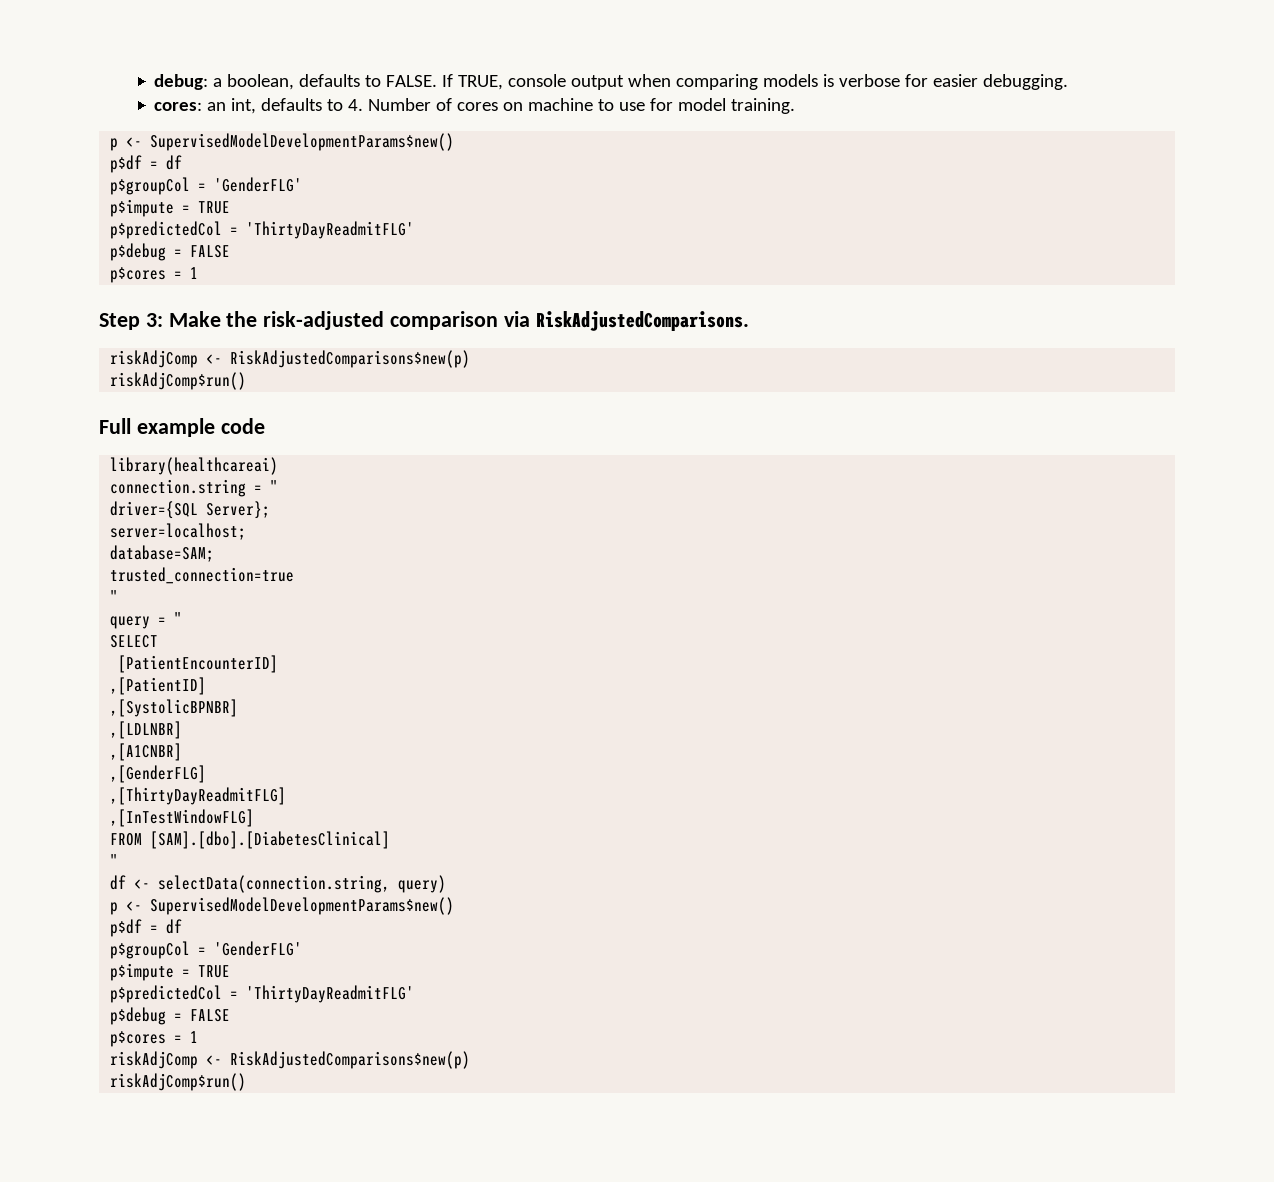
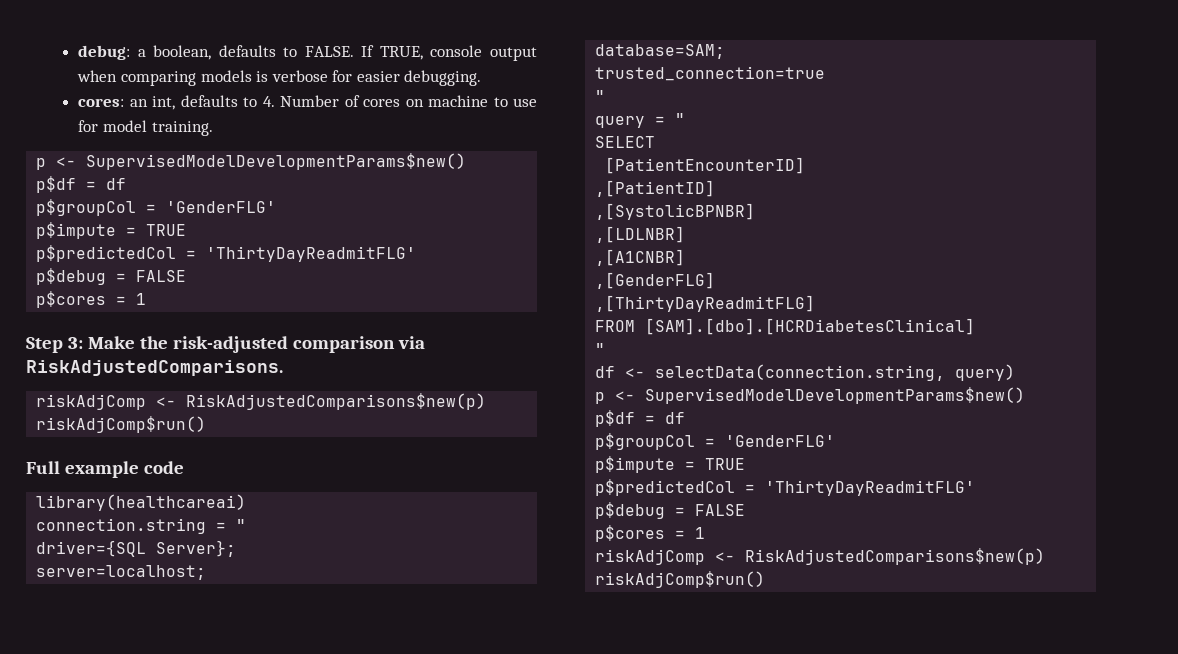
- ,[InTestWindowFLG]
- FROM [SAM].[dbo].[DiabetesClinical]
+ FROM [SAM].[dbo].[HCRDiabetesClinical]

